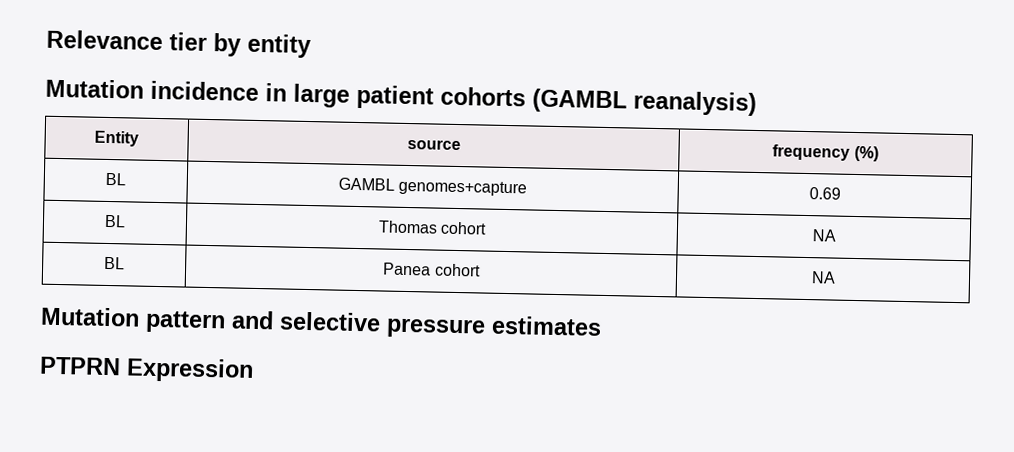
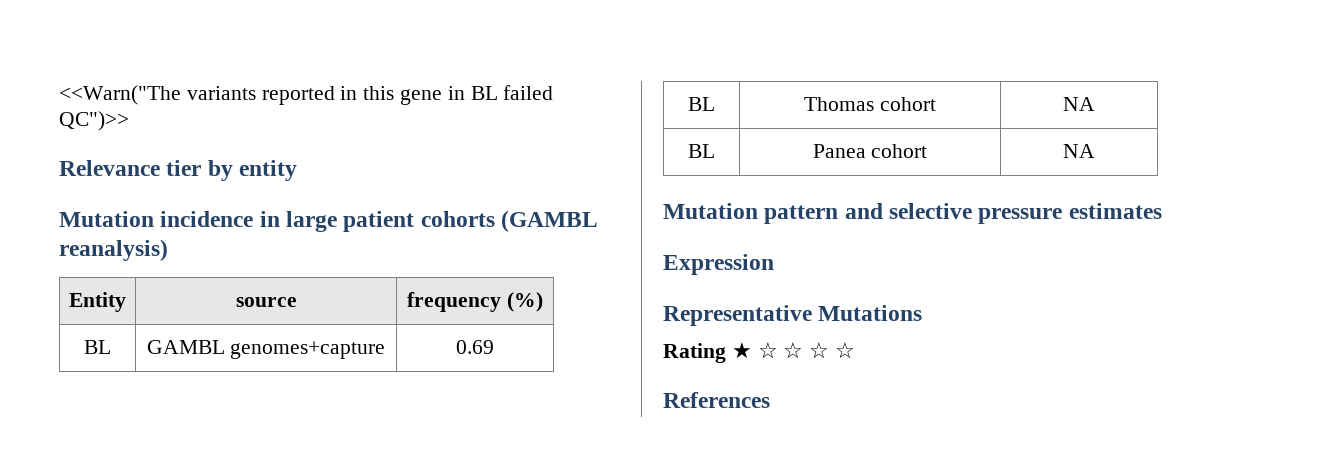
+ <<Warn("The variants reported in this gene in BL failed QC")>>
- PTPRN Expression
+ Expression
+ Representative Mutations
+ Rating ★ ☆ ☆ ☆ ☆
+ References

